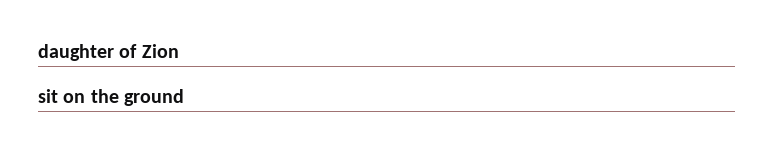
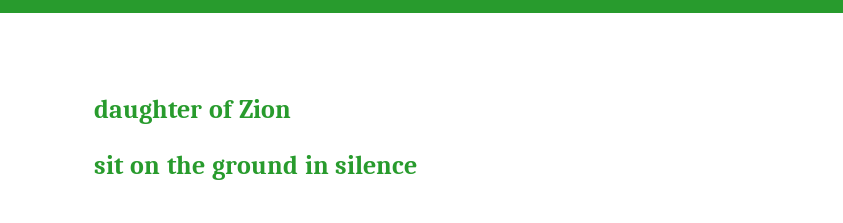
- sit on the ground
+ sit on the ground in silence

